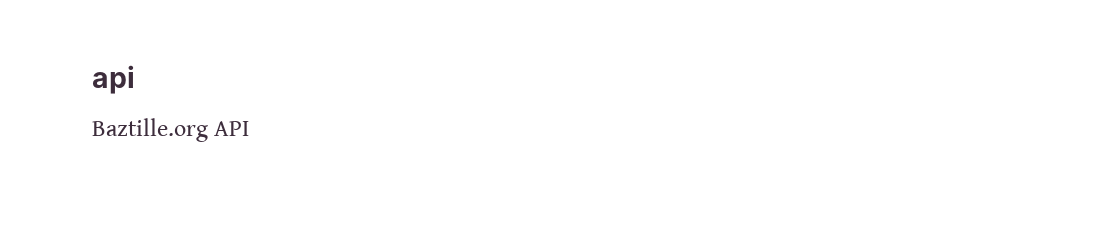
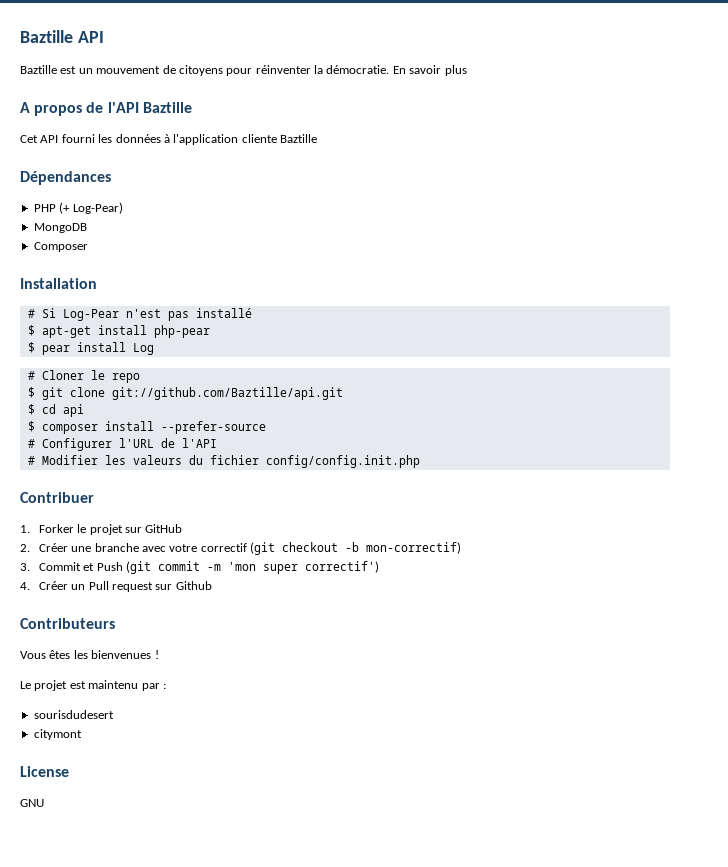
- api
- Baztille.org API
+ Baztille API
+ Baztille est un mouvement de citoyens pour réinventer la démocratie. En savoir plus
+ A propos de l'API Baztille
+ Cet API fourni les données à l'application cliente Baztille
+ Dépendances
+ PHP (+ Log-Pear)
+ MongoDB
+ Composer
+ Installation
+ # Si Log-Pear n'est pas installé
+ $ apt-get install php-pear
+ $ pear install Log
+ # Cloner le repo
+ $ git clone git://github.com/Baztille/api.git
+ $ cd api
+ $ composer install --prefer-source
+ # Configurer l'URL de l'API
+ # Modifier les valeurs du fichier config/config.init.php
+ Contribuer
+ 1. Forker le projet sur GitHub
+ 2. Créer une branche avec votre correctif (git checkout -b mon-correctif)
+ 3. Commit et Push (git commit -m 'mon super correctif')
+ 4. Créer un Pull request sur Github
+ Contributeurs
+ Vous êtes les bienvenues !
+ Le projet est maintenu par :
+ sourisdudesert
+ citymont
+ License
+ GNU

